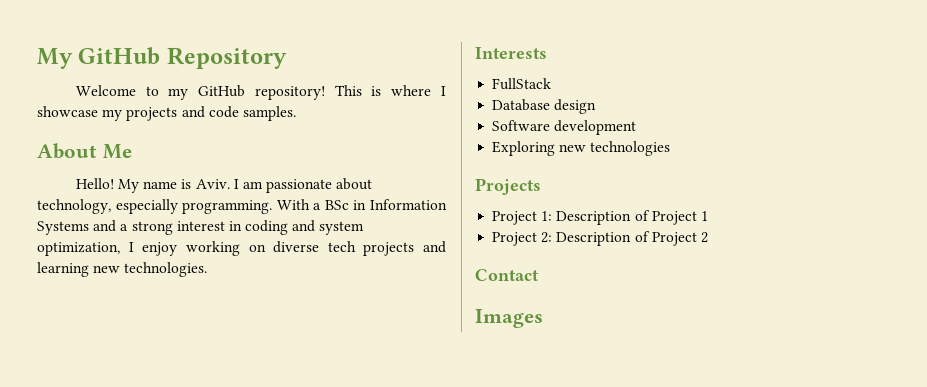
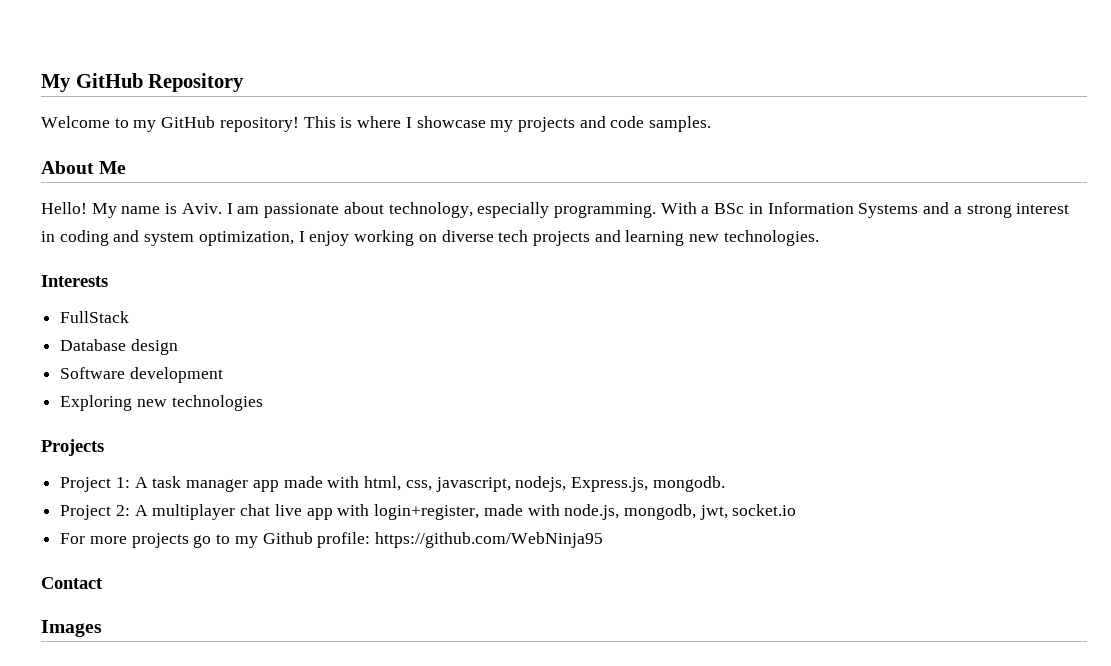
- Project 1: Description of Project 1
- Project 2: Description of Project 2
+ Project 1: A task manager app made with html, css, javascript, nodejs, Express.js, mongodb.
+ Project 2: A multiplayer chat live app with login+register, made with node.js, mongodb, jwt, socket.io
+ For more projects go to my Github profile: https://github.com/WebNinja95

